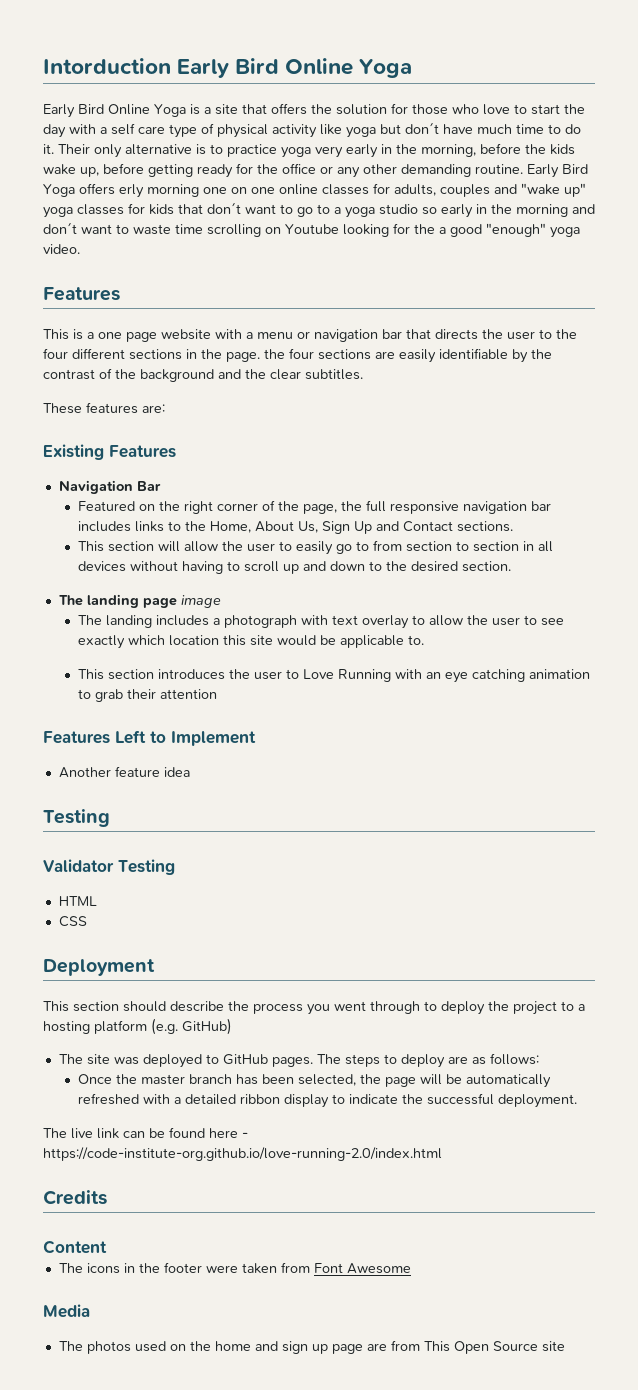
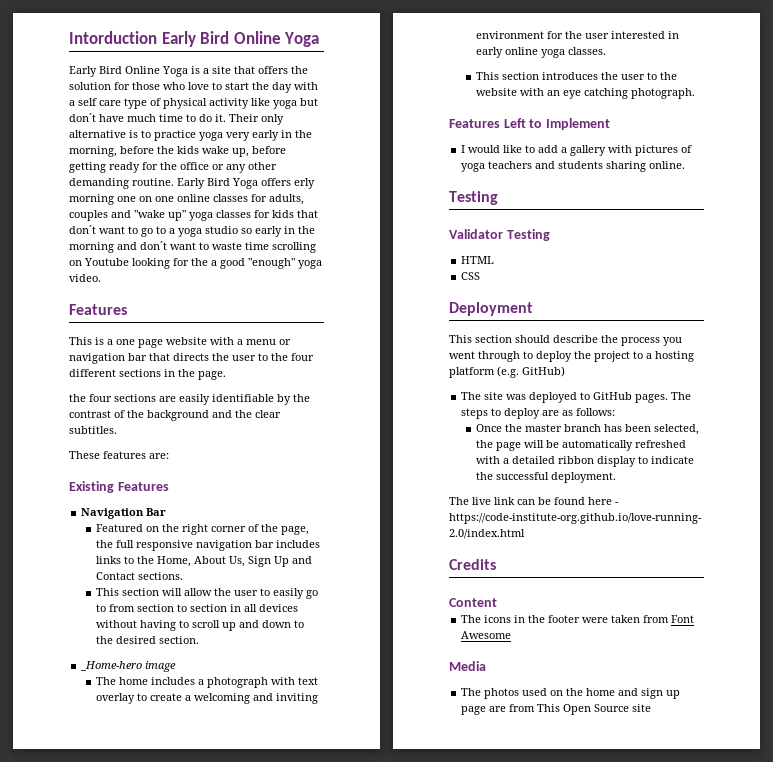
- This is a one page website with a menu or navigation bar that directs the user to the four different sections in the page. the four sections are easily identifiable by the contrast of the background and the clear subtitles.
+ This is a one page website with a menu or navigation bar that directs the user to the four different sections in the page.
+ the four sections are easily identifiable by the contrast of the background and the clear subtitles.
- The landing page image
+ _Home-hero image
- The landing includes a photograph with text overlay to allow the user to see exactly which location this site would be applicable to.
+ The home includes a photograph with text overlay to create a welcoming and inviting environment for the user interested in early online yoga classes.
- This section introduces the user to Love Running with an eye catching animation to grab their attention
+ This section introduces the user to the website with an eye catching photograph.
- Another feature idea
+ I would like to add a gallery with pictures of yoga teachers and students sharing online.

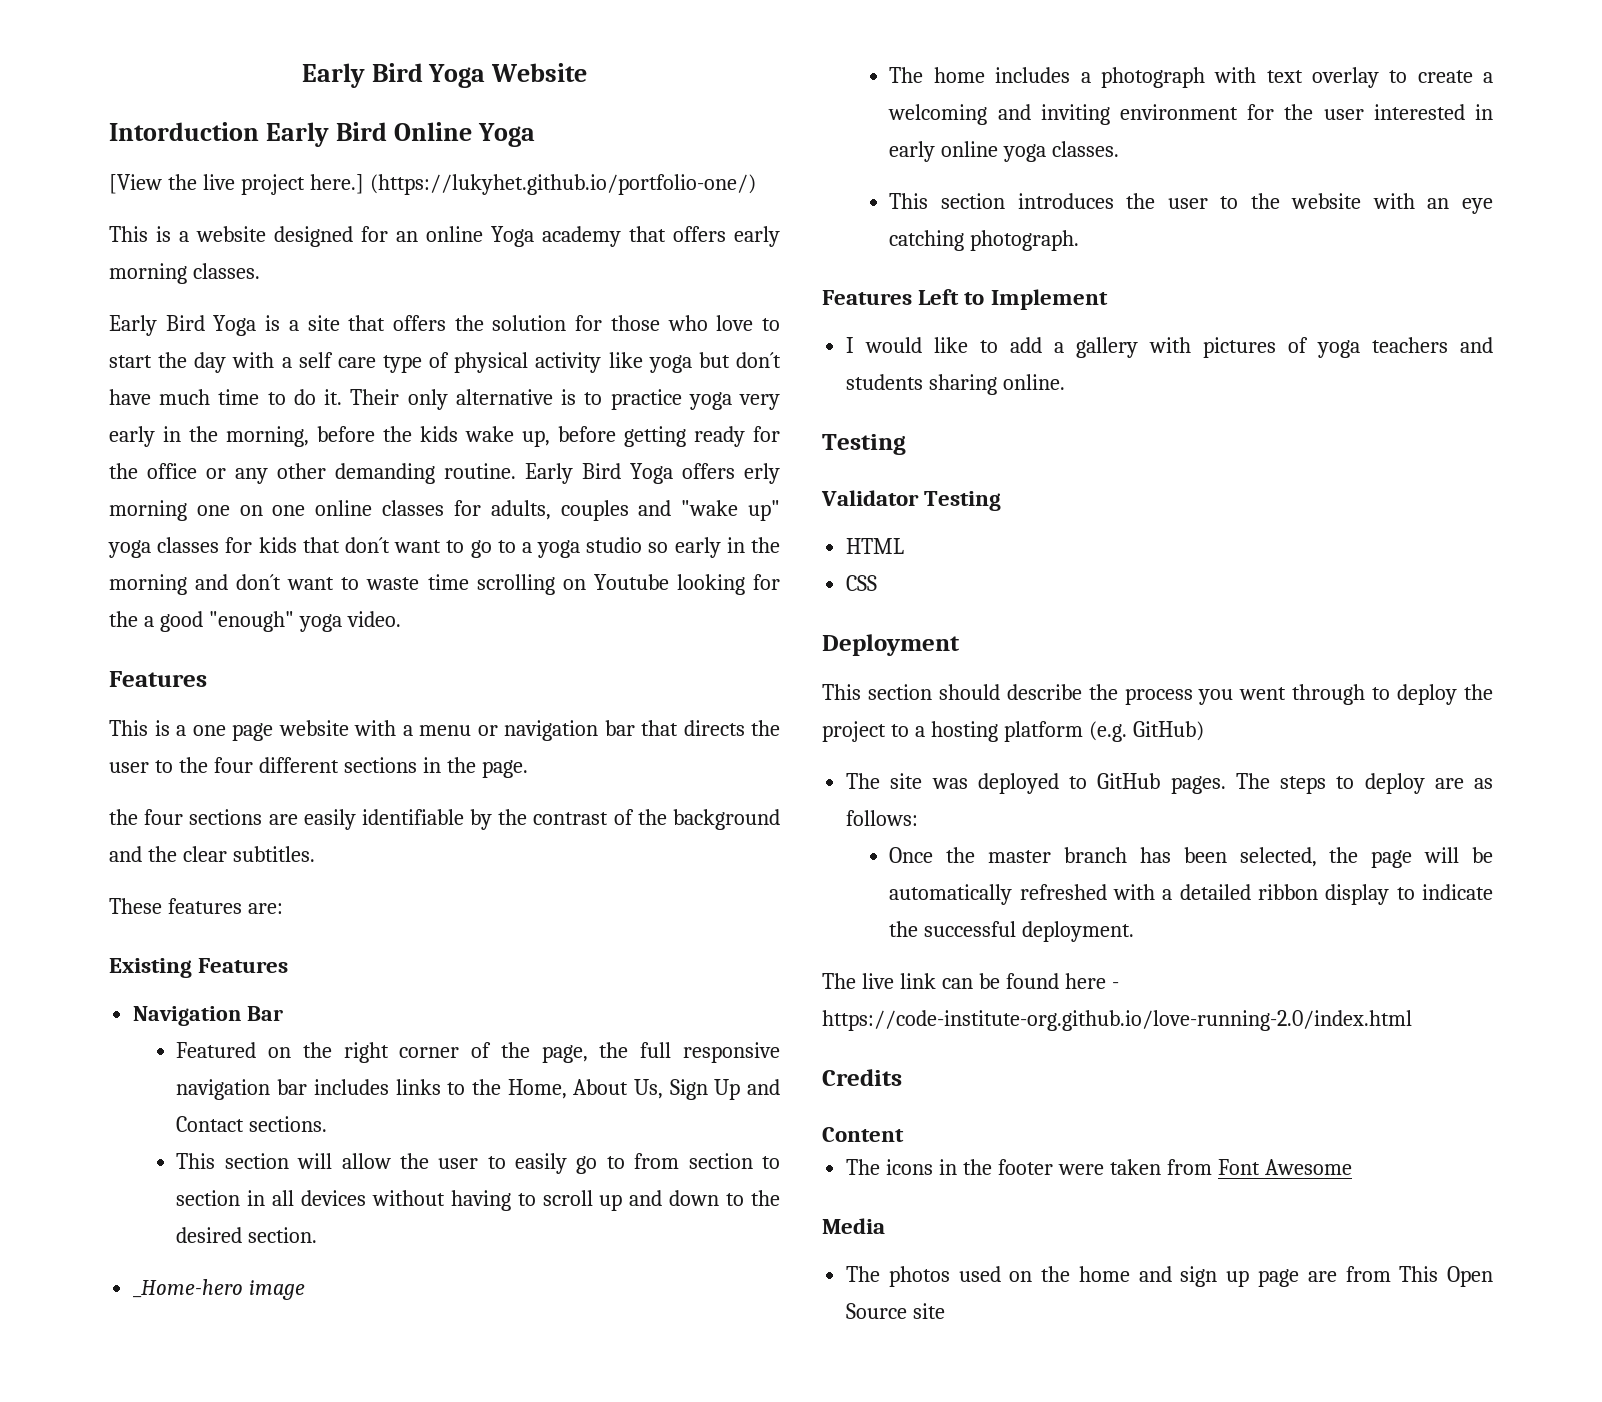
+ Early Bird Yoga Website
- Early Bird Online Yoga is a site that offers the solution for those who love to start the day with a self care type of physical activity like yoga but don´t have much time to do it.
+ [View the live project here.] (https://lukyhet.github.io/portfolio-one/)
+ This is a website designed for an online Yoga academy that offers early morning classes.
+ Early Bird Yoga is a site that offers the solution for those who love to start the day with a self care type of physical activity like yoga but don´t have much time to do it.

